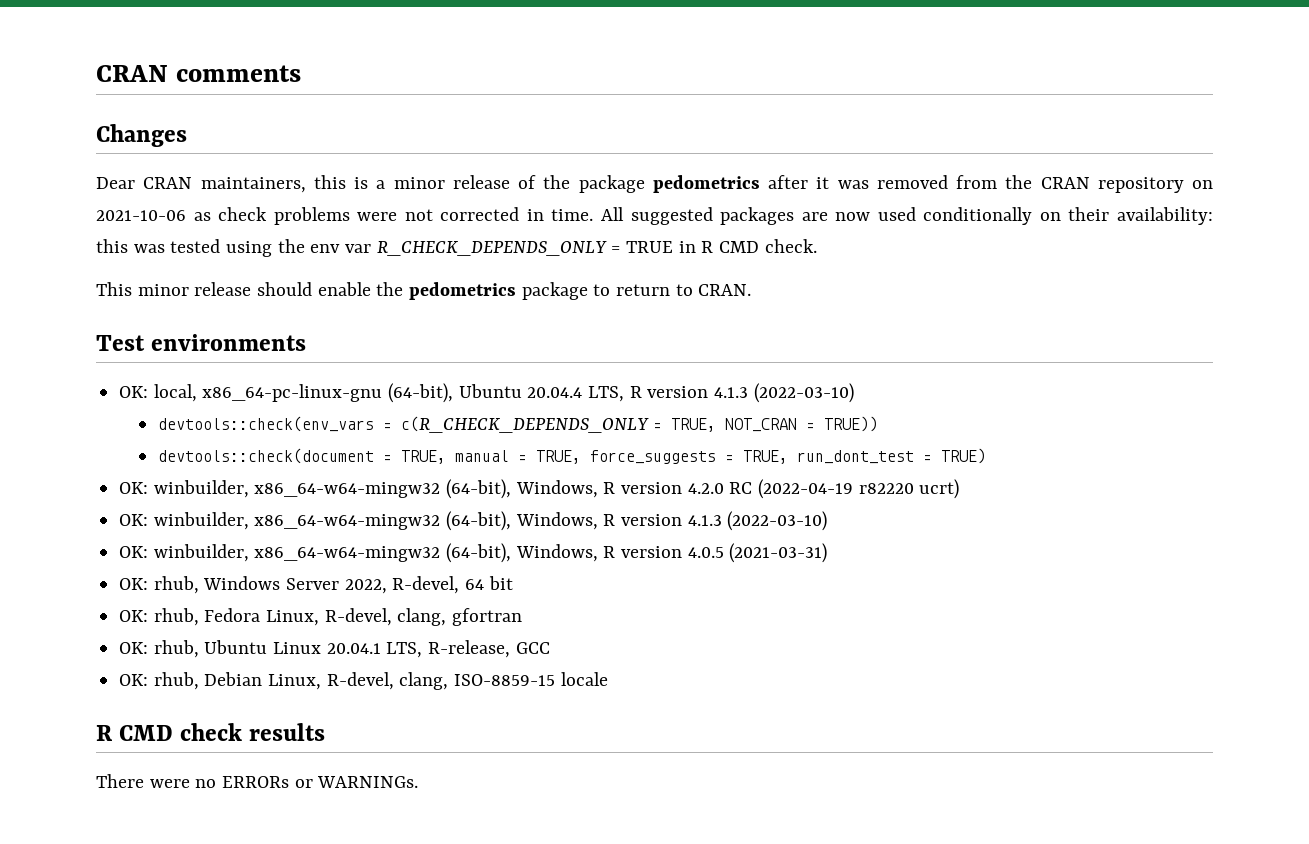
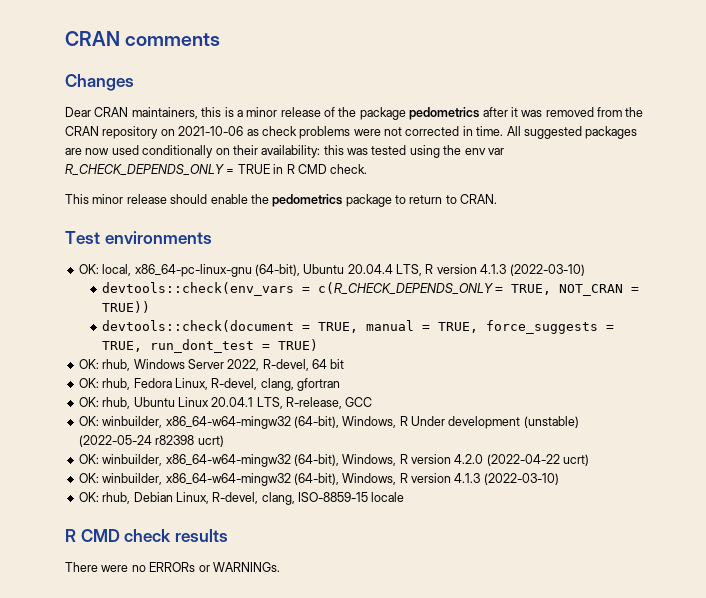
- OK: winbuilder, x86_64-w64-mingw32 (64-bit), Windows, R version 4.2.0 RC (2022-04-19 r82220 ucrt)
- OK: winbuilder, x86_64-w64-mingw32 (64-bit), Windows, R version 4.1.3 (2022-03-10)
- OK: winbuilder, x86_64-w64-mingw32 (64-bit), Windows, R version 4.0.5 (2021-03-31)
+ OK: winbuilder, x86_64-w64-mingw32 (64-bit), Windows, R Under development (unstable) (2022-05-24 r82398 ucrt)
+ OK: winbuilder, x86_64-w64-mingw32 (64-bit), Windows, R version 4.2.0 (2022-04-22 ucrt)
+ OK: winbuilder, x86_64-w64-mingw32 (64-bit), Windows, R version 4.1.3 (2022-03-10)

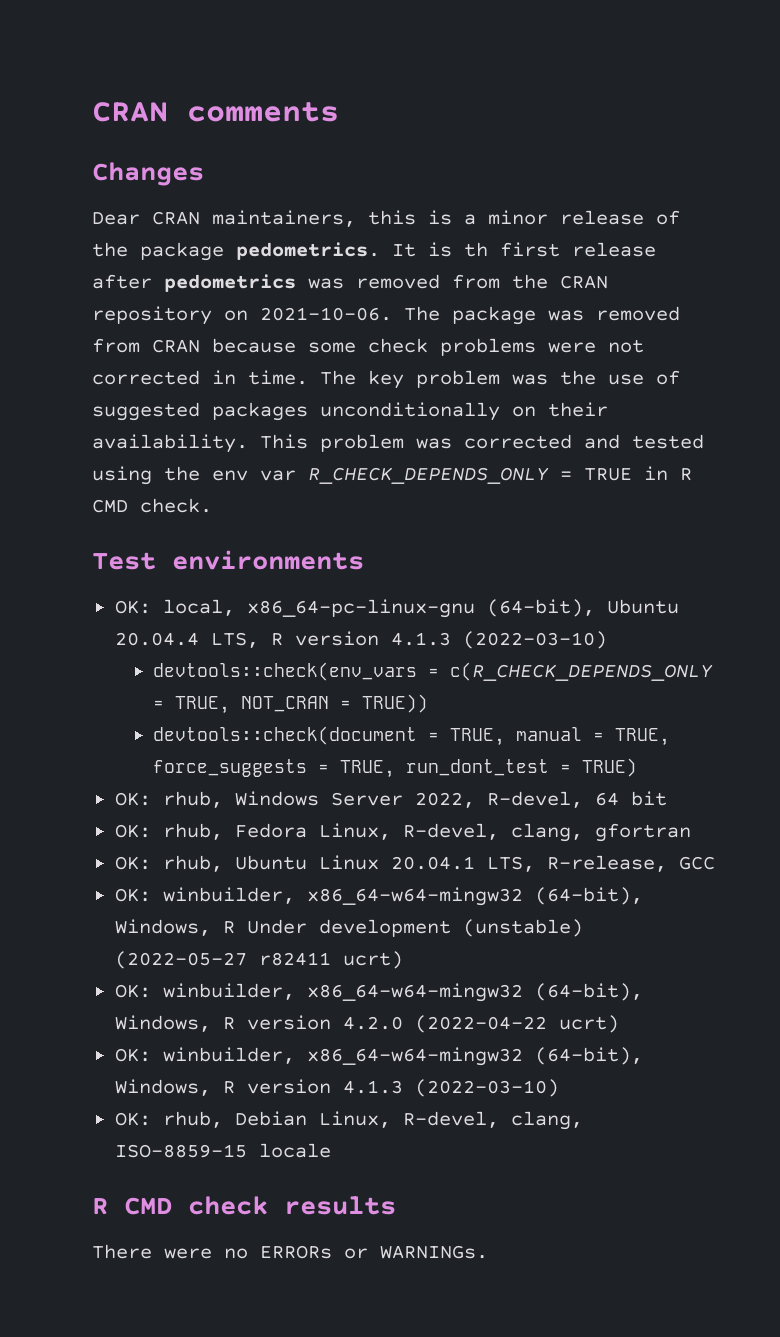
- Dear CRAN maintainers, this is a minor release of the package pedometrics after it was removed from the CRAN repository on 2021-10-06 as check problems were not corrected in time.
+ Dear CRAN maintainers, this is a minor release of the package pedometrics. It is th first release after pedometrics was removed from the CRAN repository on 2021-10-06. The package was removed from CRAN because some check problems were not corrected in time.
- All suggested packages are now used conditionally on their availability: this was tested using the env var R_CHECK_DEPENDS_ONLY = TRUE in R CMD check.
+ The key problem was the use of suggested packages unconditionally on their availability. This problem was corrected and tested using the env var R_CHECK_DEPENDS_ONLY = TRUE in R CMD check.
- This minor release should enable the pedometrics package to return to CRAN.
- OK: winbuilder, x86_64-w64-mingw32 (64-bit), Windows, R Under development (unstable) (2022-05-24 r82398 ucrt)
+ OK: winbuilder, x86_64-w64-mingw32 (64-bit), Windows, R Under development (unstable) (2022-05-27 r82411 ucrt)

